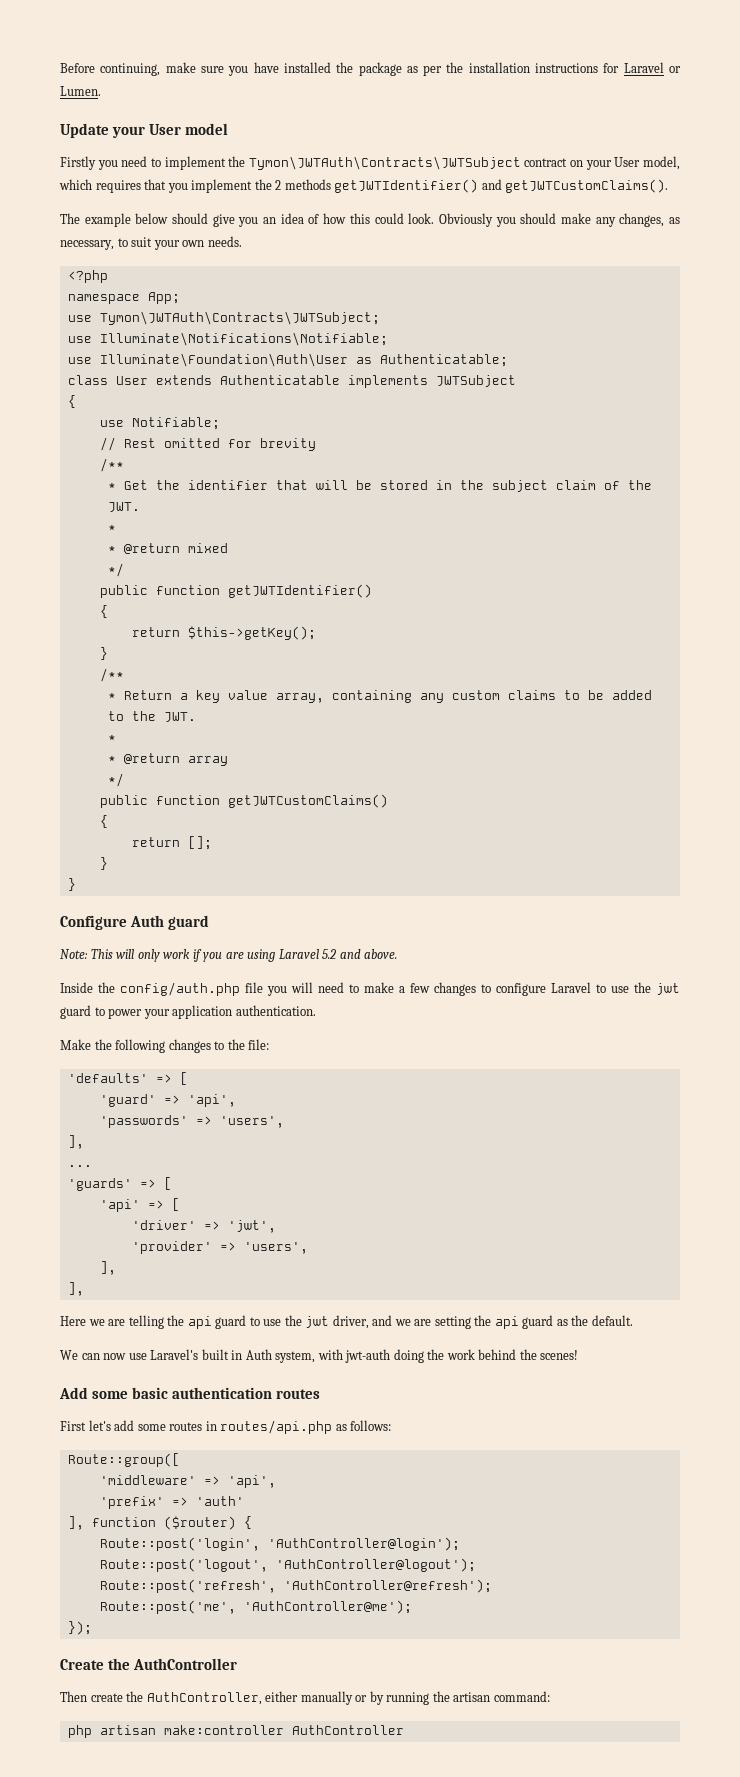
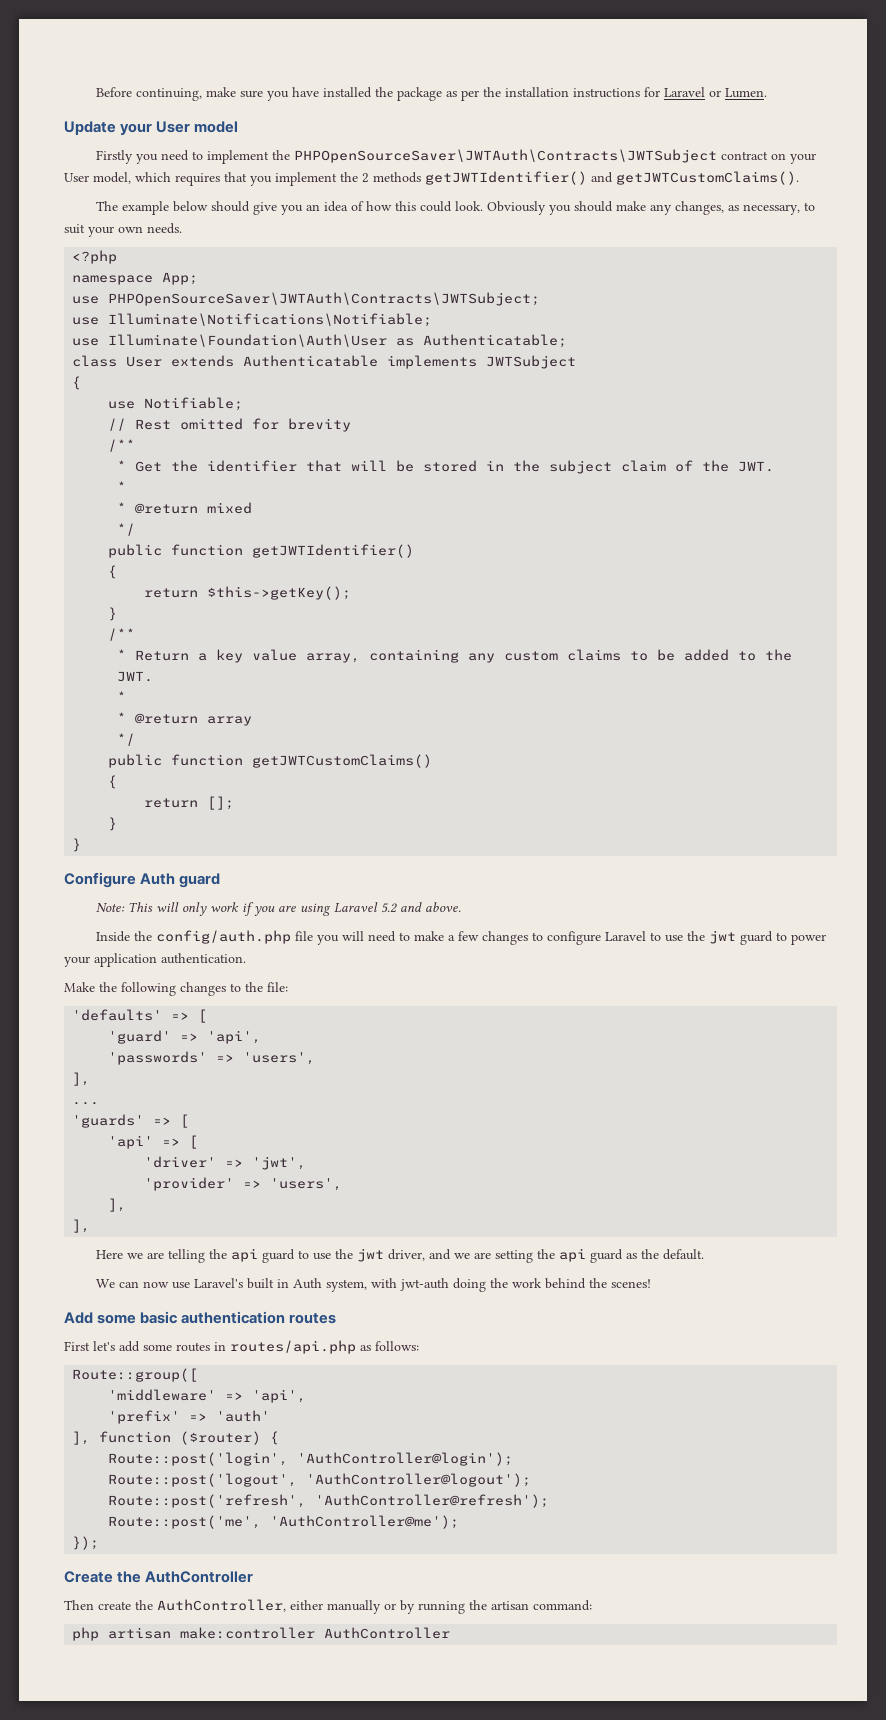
- Firstly you need to implement the Tymon\JWTAuth\Contracts\JWTSubject contract on your User model, which requires that you implement the 2 methods getJWTIdentifier() and getJWTCustomClaims().
+ Firstly you need to implement the PHPOpenSourceSaver\JWTAuth\Contracts\JWTSubject contract on your User model, which requires that you implement the 2 methods getJWTIdentifier() and getJWTCustomClaims().
- use Tymon\JWTAuth\Contracts\JWTSubject;
+ use PHPOpenSourceSaver\JWTAuth\Contracts\JWTSubject;

